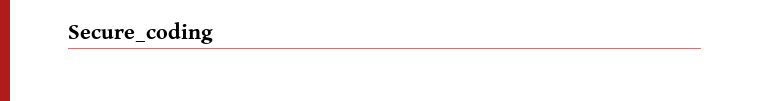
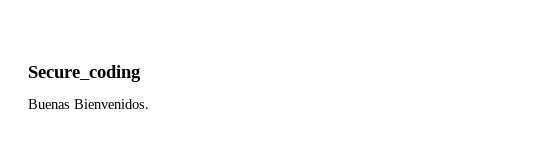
+ Buenas Bienvenidos.

